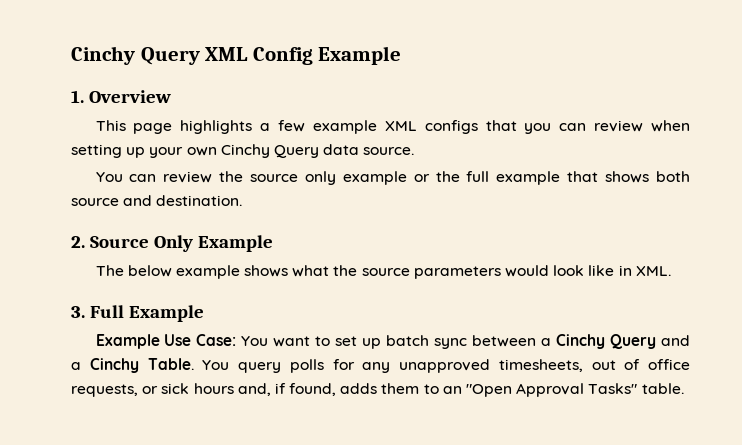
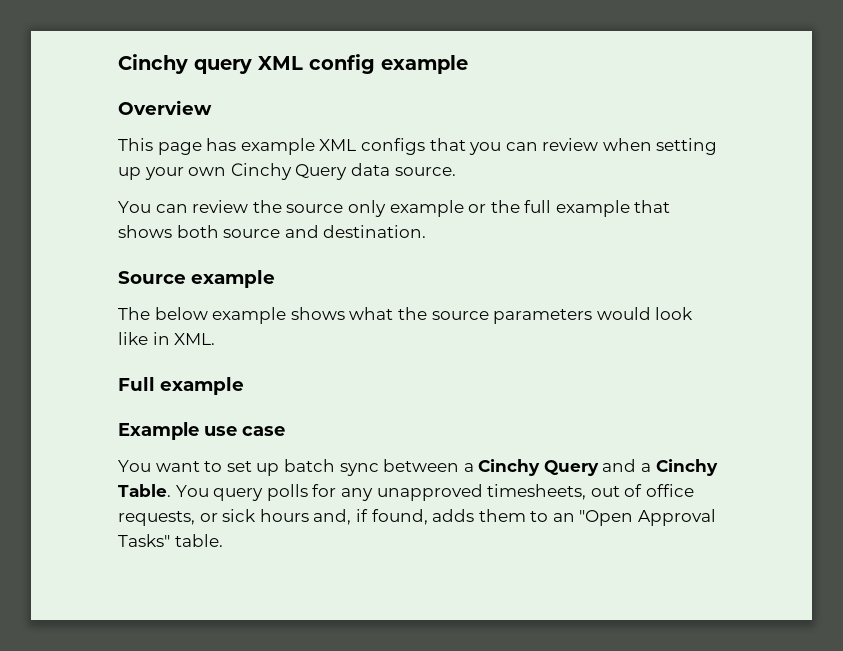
- Cinchy Query XML Config Example
- 1. Overview
+ Cinchy query XML config example
+ Overview
- This page highlights a few example XML configs that you can review when setting up your own Cinchy Query data source.
+ This page has example XML configs that you can review when setting up your own Cinchy Query data source.
- 2. Source Only Example
+ Source example
- 3. Full Example
- Example Use Case: You want to set up batch sync between a Cinchy Query and a Cinchy Table.
+ Full example
+ Example use case
+ You want to set up batch sync between a Cinchy Query and a Cinchy Table.

